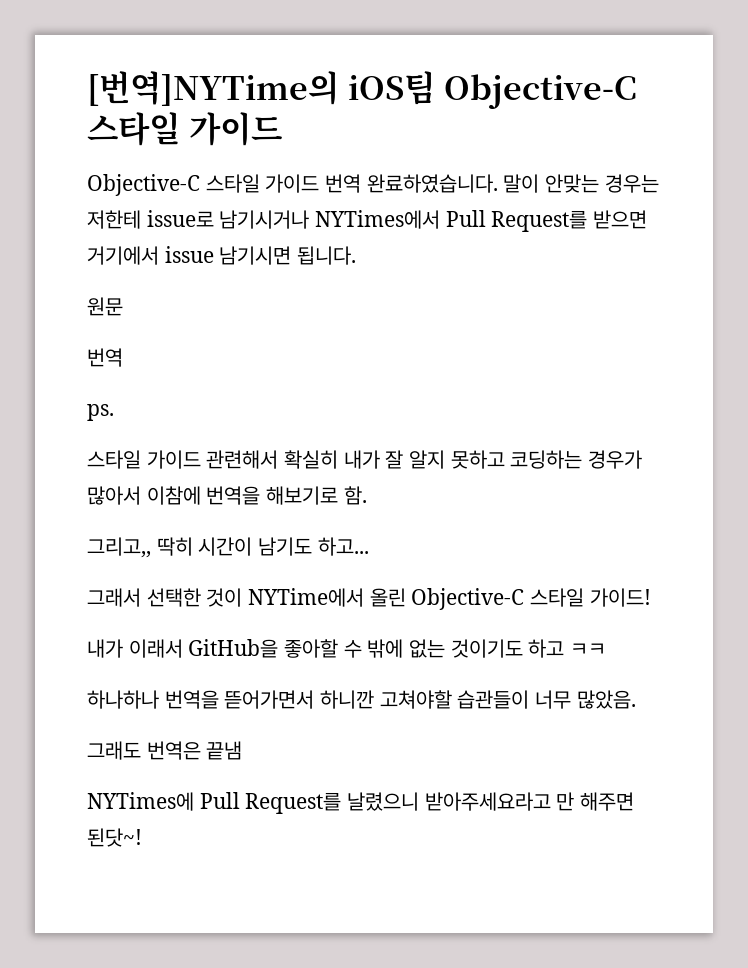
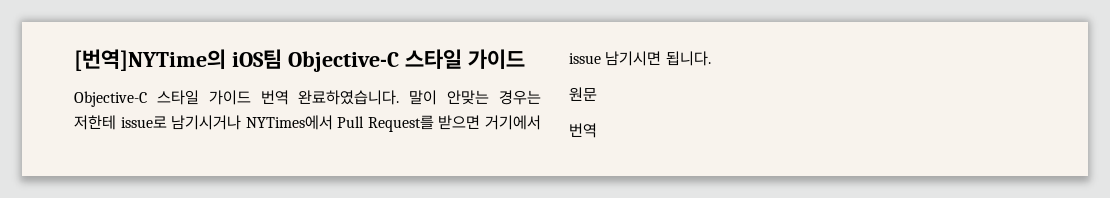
- ps.
- 스타일 가이드 관련해서 확실히 내가 잘 알지 못하고 코딩하는 경우가 많아서 이참에 번역을 해보기로 함.
- 그리고,, 딱히 시간이 남기도 하고...
- 그래서 선택한 것이 NYTime에서 올린 Objective-C 스타일 가이드!
- 내가 이래서 GitHub을 좋아할 수 밖에 없는 것이기도 하고 ㅋㅋ
- 하나하나 번역을 뜯어가면서 하니깐 고쳐야할 습관들이 너무 많았음.
- 그래도 번역은 끝냄
- NYTimes에 Pull Request를 날렸으니 받아주세요라고 만 해주면 된닷~!

